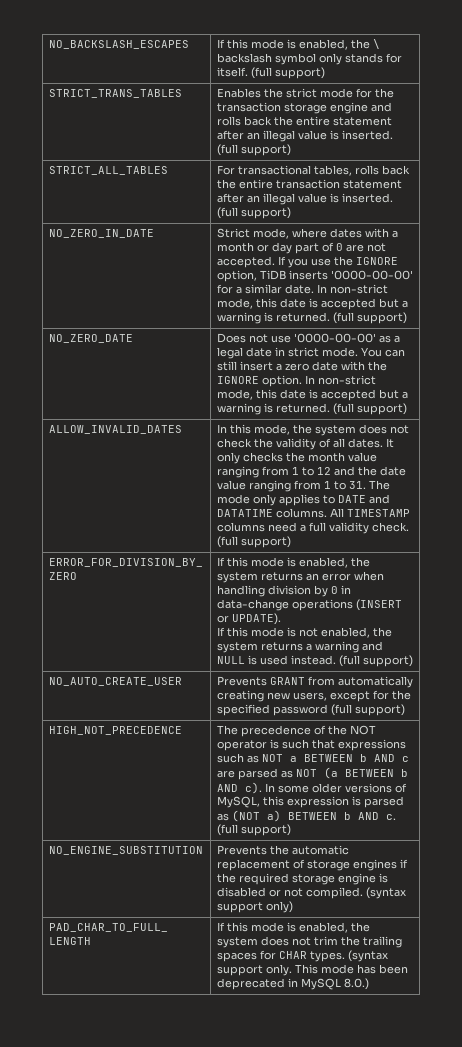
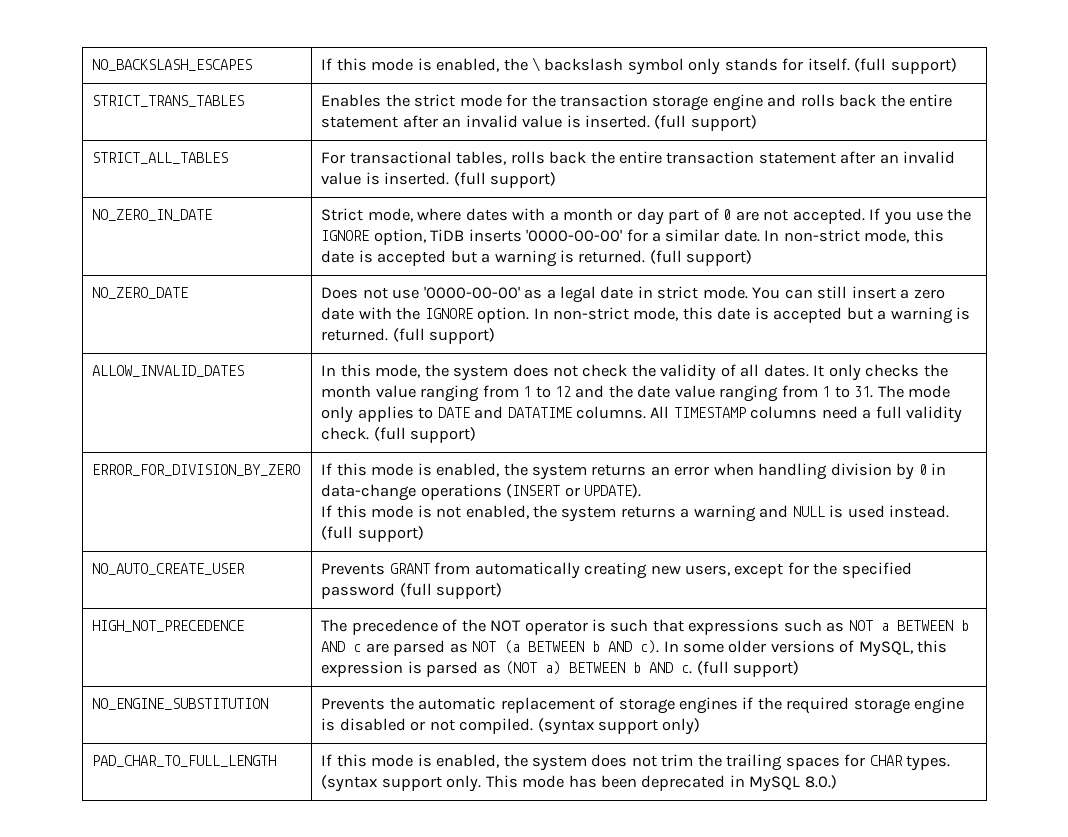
- STRICT_TRANS_TABLES | Enables the strict mode for the transaction storage engine and rolls back the entire statement after an illegal value is inserted. (full support)
+ STRICT_TRANS_TABLES | Enables the strict mode for the transaction storage engine and rolls back the entire statement after an invalid value is inserted. (full support)
- STRICT_ALL_TABLES | For transactional tables, rolls back the entire transaction statement after an illegal value is inserted. (full support)
+ STRICT_ALL_TABLES | For transactional tables, rolls back the entire transaction statement after an invalid value is inserted. (full support)

